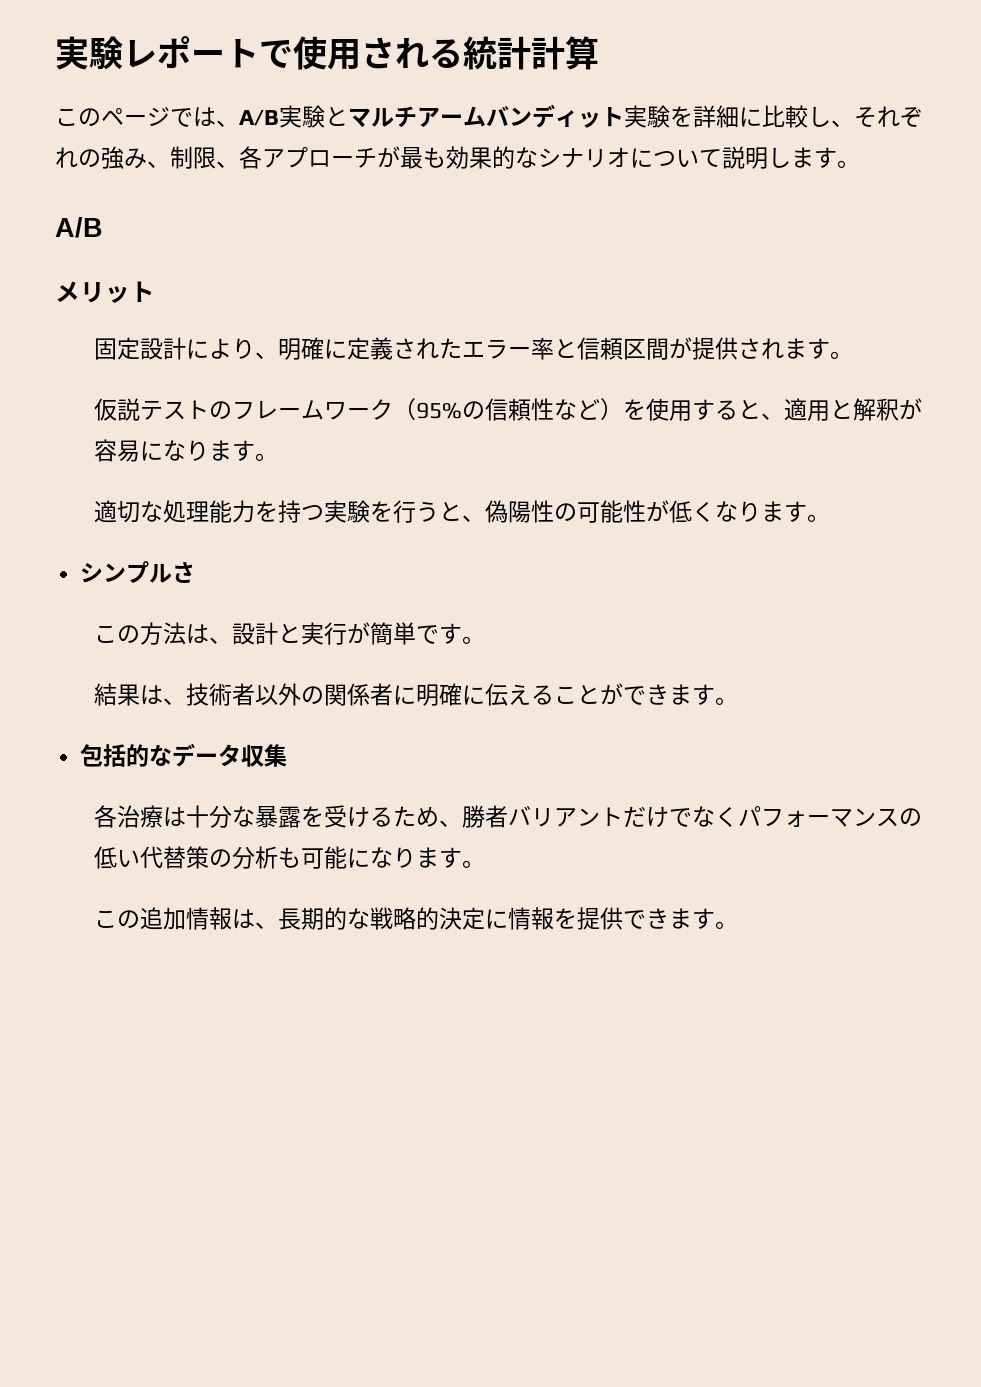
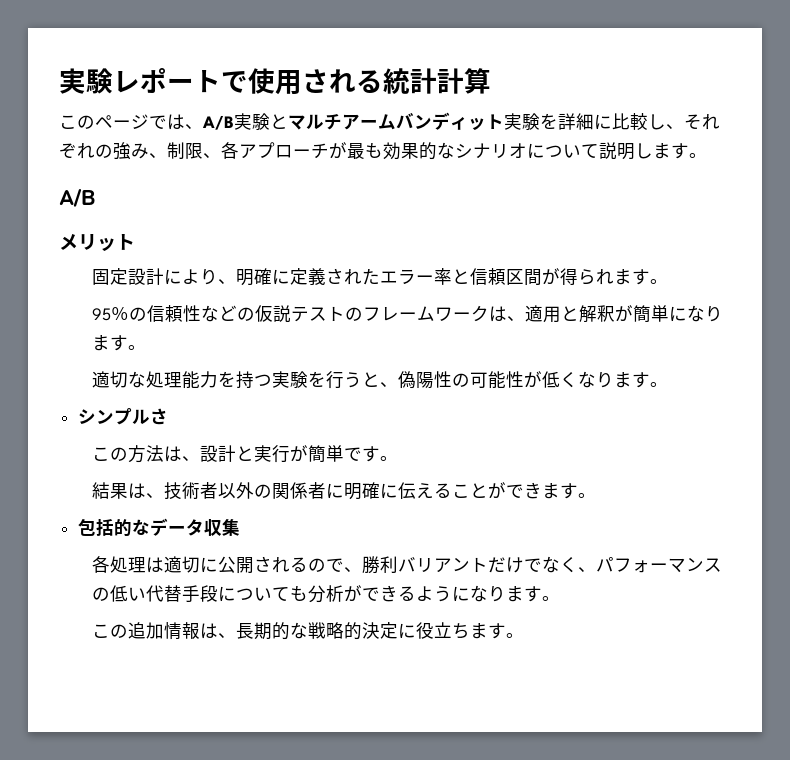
- 固定設計により、明確に定義されたエラー率と信頼区間が提供されます。
+ 固定設計により、明確に定義されたエラー率と信頼区間が得られます。
- 仮説テストのフレームワーク（95%の信頼性など）を使用すると、適用と解釈が容易になります。
+ 95％の信頼性などの仮説テストのフレームワークは、適用と解釈が簡単になります。
- 各治療は十分な暴露を受けるため、勝者バリアントだけでなくパフォーマンスの低い代替策の分析も可能になります。
+ 各処理は適切に公開されるので、勝利バリアントだけでなく、パフォーマンスの低い代替手段についても分析ができるようになります。
- この追加情報は、長期的な戦略的決定に情報を提供できます。
+ この追加情報は、長期的な戦略的決定に役立ちます。

